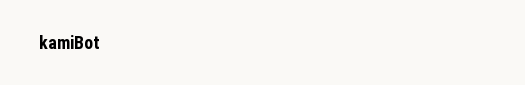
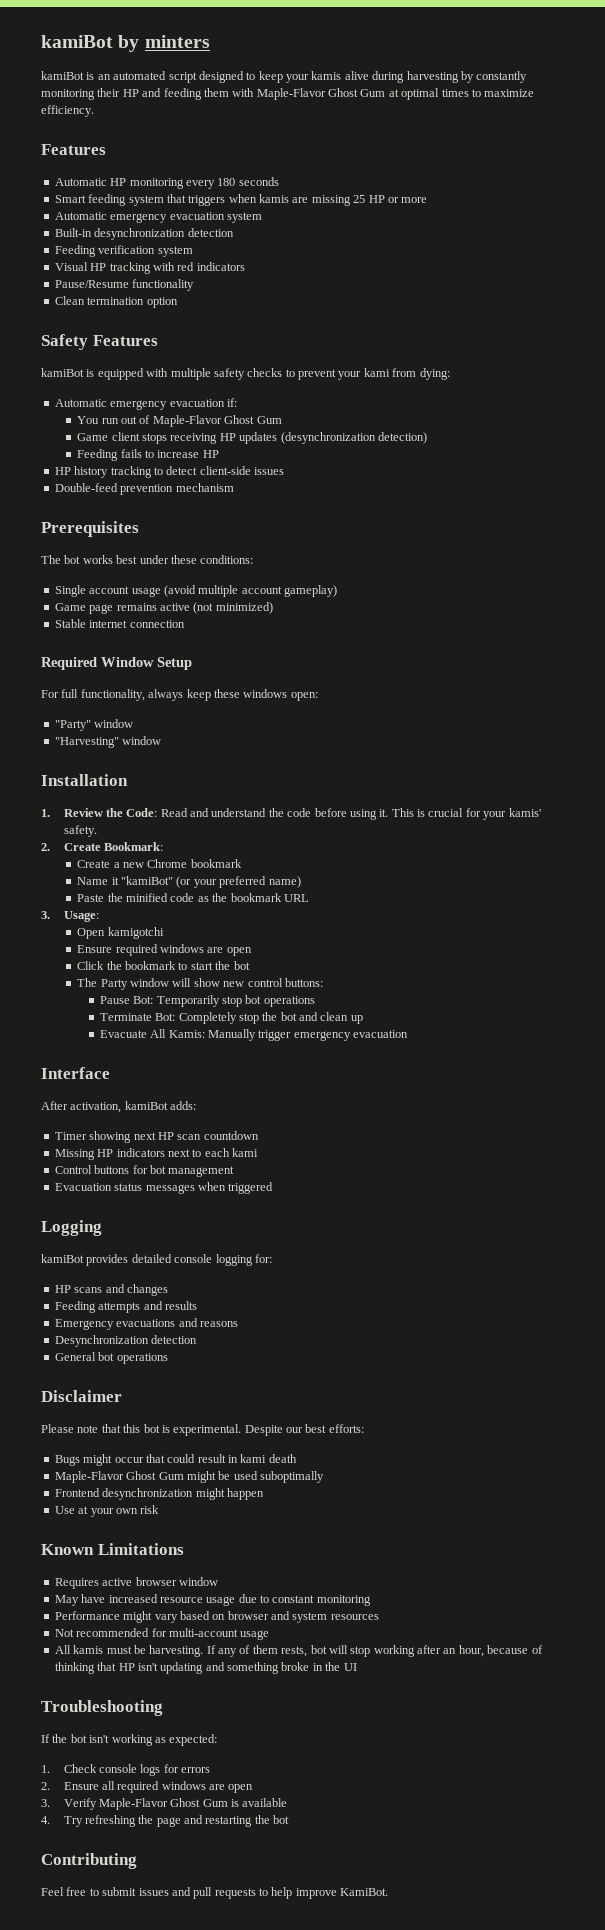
- kamiBot
+ kamiBot by minters
+ kamiBot is an automated script designed to keep your kamis alive during harvesting by constantly monitoring their HP and feeding them with Maple-Flavor Ghost Gum at optimal times to maximize efficiency.
+ Features
+ Automatic HP monitoring every 180 seconds
+ Smart feeding system that triggers when kamis are missing 25 HP or more
+ Automatic emergency evacuation system
+ Built-in desynchronization detection
+ Feeding verification system
+ Visual HP tracking with red indicators
+ Pause/Resume functionality
+ Clean termination option
+ Safety Features
+ kamiBot is equipped with multiple safety checks to prevent your kami from dying:
+ Automatic emergency evacuation if:
+ You run out of Maple-Flavor Ghost Gum
+ Game client stops receiving HP updates (desynchronization detection)
+ Feeding fails to increase HP
+ HP history tracking to detect client-side issues
+ Double-feed prevention mechanism
+ Prerequisites
+ The bot works best under these conditions:
+ Single account usage (avoid multiple account gameplay)
+ Game page remains active (not minimized)
+ Stable internet connection
+ Required Window Setup
+ For full functionality, always keep these windows open:
+ "Party" window
+ "Harvesting" window
+ Installation
+ 1. Review the Code: Read and understand the code before using it. This is crucial for your kamis' safety.
+ 2. Create Bookmark:
+ Create a new Chrome bookmark
+ Name it "kamiBot" (or your preferred name)
+ Paste the minified code as the bookmark URL
+ 3. Usage:
+ Open kamigotchi
+ Ensure required windows are open
+ Click the bookmark to start the bot
+ The Party window will show new control buttons:
+ Pause Bot: Temporarily stop bot operations
+ Terminate Bot: Completely stop the bot and clean up
+ Evacuate All Kamis: Manually trigger emergency evacuation
+ Interface
+ After activation, kamiBot adds:
+ Timer showing next HP scan countdown
+ Missing HP indicators next to each kami
+ Control buttons for bot management
+ Evacuation status messages when triggered
+ Logging
+ kamiBot provides detailed console logging for:
+ HP scans and changes
+ Feeding attempts and results
+ Emergency evacuations and reasons
+ Desynchronization detection
+ General bot operations
+ Disclaimer
+ Please note that this bot is experimental. Despite our best efforts:
+ Bugs might occur that could result in kami death
+ Maple-Flavor Ghost Gum might be used suboptimally
+ Frontend desynchronization might happen
+ Use at your own risk
+ Known Limitations
+ Requires active browser window
+ May have increased resource usage due to constant monitoring
+ Performance might vary based on browser and system resources
+ Not recommended for multi-account usage
+ All kamis must be harvesting. If any of them rests, bot will stop working after an hour, because of thinking that HP isn't updating and something broke in the UI
+ Troubleshooting
+ If the bot isn't working as expected:
+ 1. Check console logs for errors
+ 2. Ensure all required windows are open
+ 3. Verify Maple-Flavor Ghost Gum is available
+ 4. Try refreshing the page and restarting the bot
+ Contributing
+ Feel free to submit issues and pull requests to help improve KamiBot.

